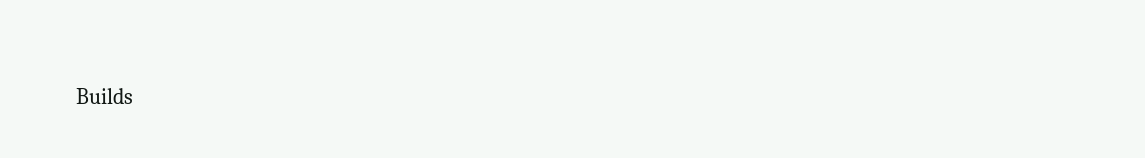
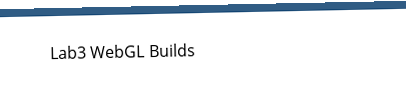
- Builds
+ Lab3 WebGL Builds

